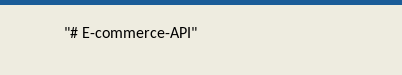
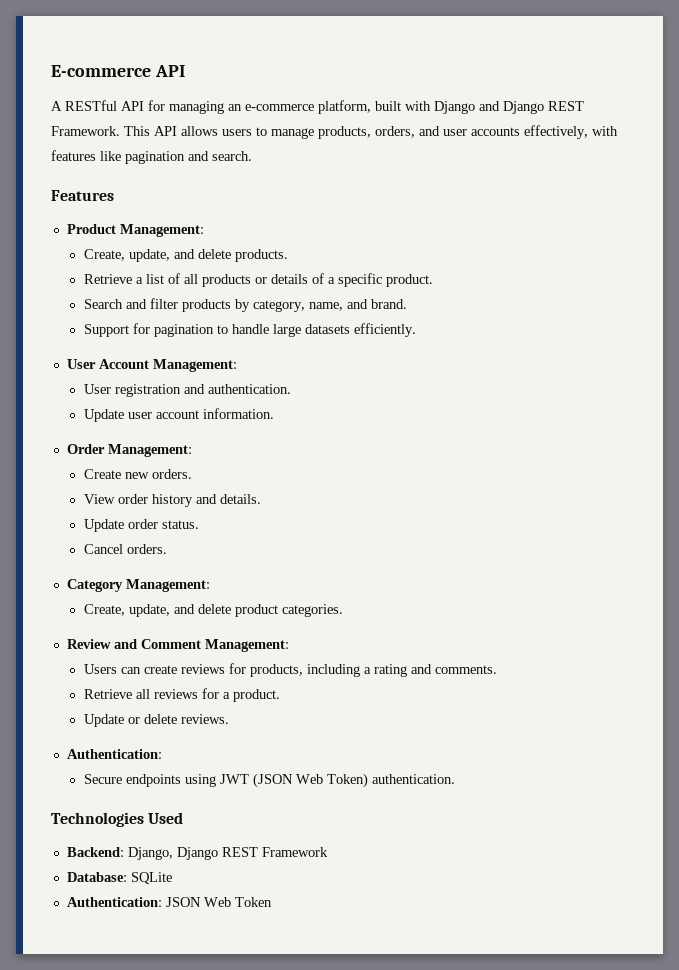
- "# E-commerce-API"
+ E-commerce API
+ A RESTful API for managing an e-commerce platform, built with Django and Django REST Framework. This API allows users to manage products, orders, and user accounts effectively, with features like pagination and search.
+ Features
+ Product Management:
+ Create, update, and delete products.
+ Retrieve a list of all products or details of a specific product.
+ Search and filter products by category, name, and brand.
+ Support for pagination to handle large datasets efficiently.
+ User Account Management:
+ User registration and authentication.
+ Update user account information.
+ Order Management:
+ Create new orders.
+ View order history and details.
+ Update order status.
+ Cancel orders.
+ Category Management:
+ Create, update, and delete product categories.
+ Review and Comment Management:
+ Users can create reviews for products, including a rating and comments.
+ Retrieve all reviews for a product.
+ Update or delete reviews.
+ Authentication:
+ Secure endpoints using JWT (JSON Web Token) authentication.
+ Technologies Used
+ Backend: Django, Django REST Framework
+ Database: SQLite
+ Authentication: JSON Web Token

